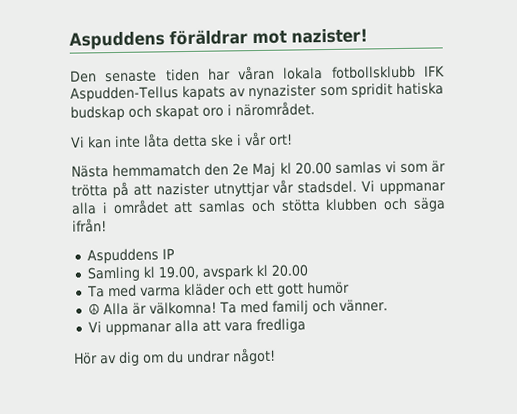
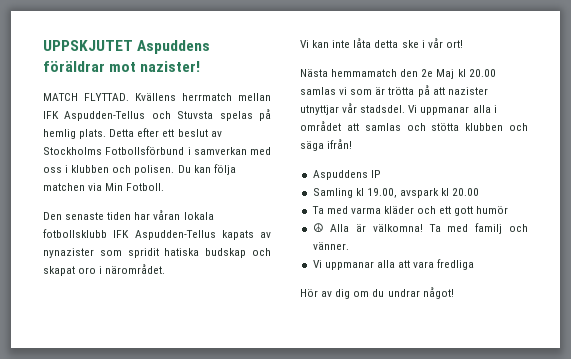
- Aspuddens föräldrar mot nazister!
+ UPPSKJUTET Aspuddens föräldrar mot nazister!
+ MATCH FLYTTAD. Kvällens herrmatch mellan IFK Aspudden-Tellus och Stuvsta spelas på hemlig plats. Detta efter ett beslut av Stockholms Fotbollsförbund i samverkan med oss i klubben och polisen. Du kan följa matchen via Min Fotboll.

